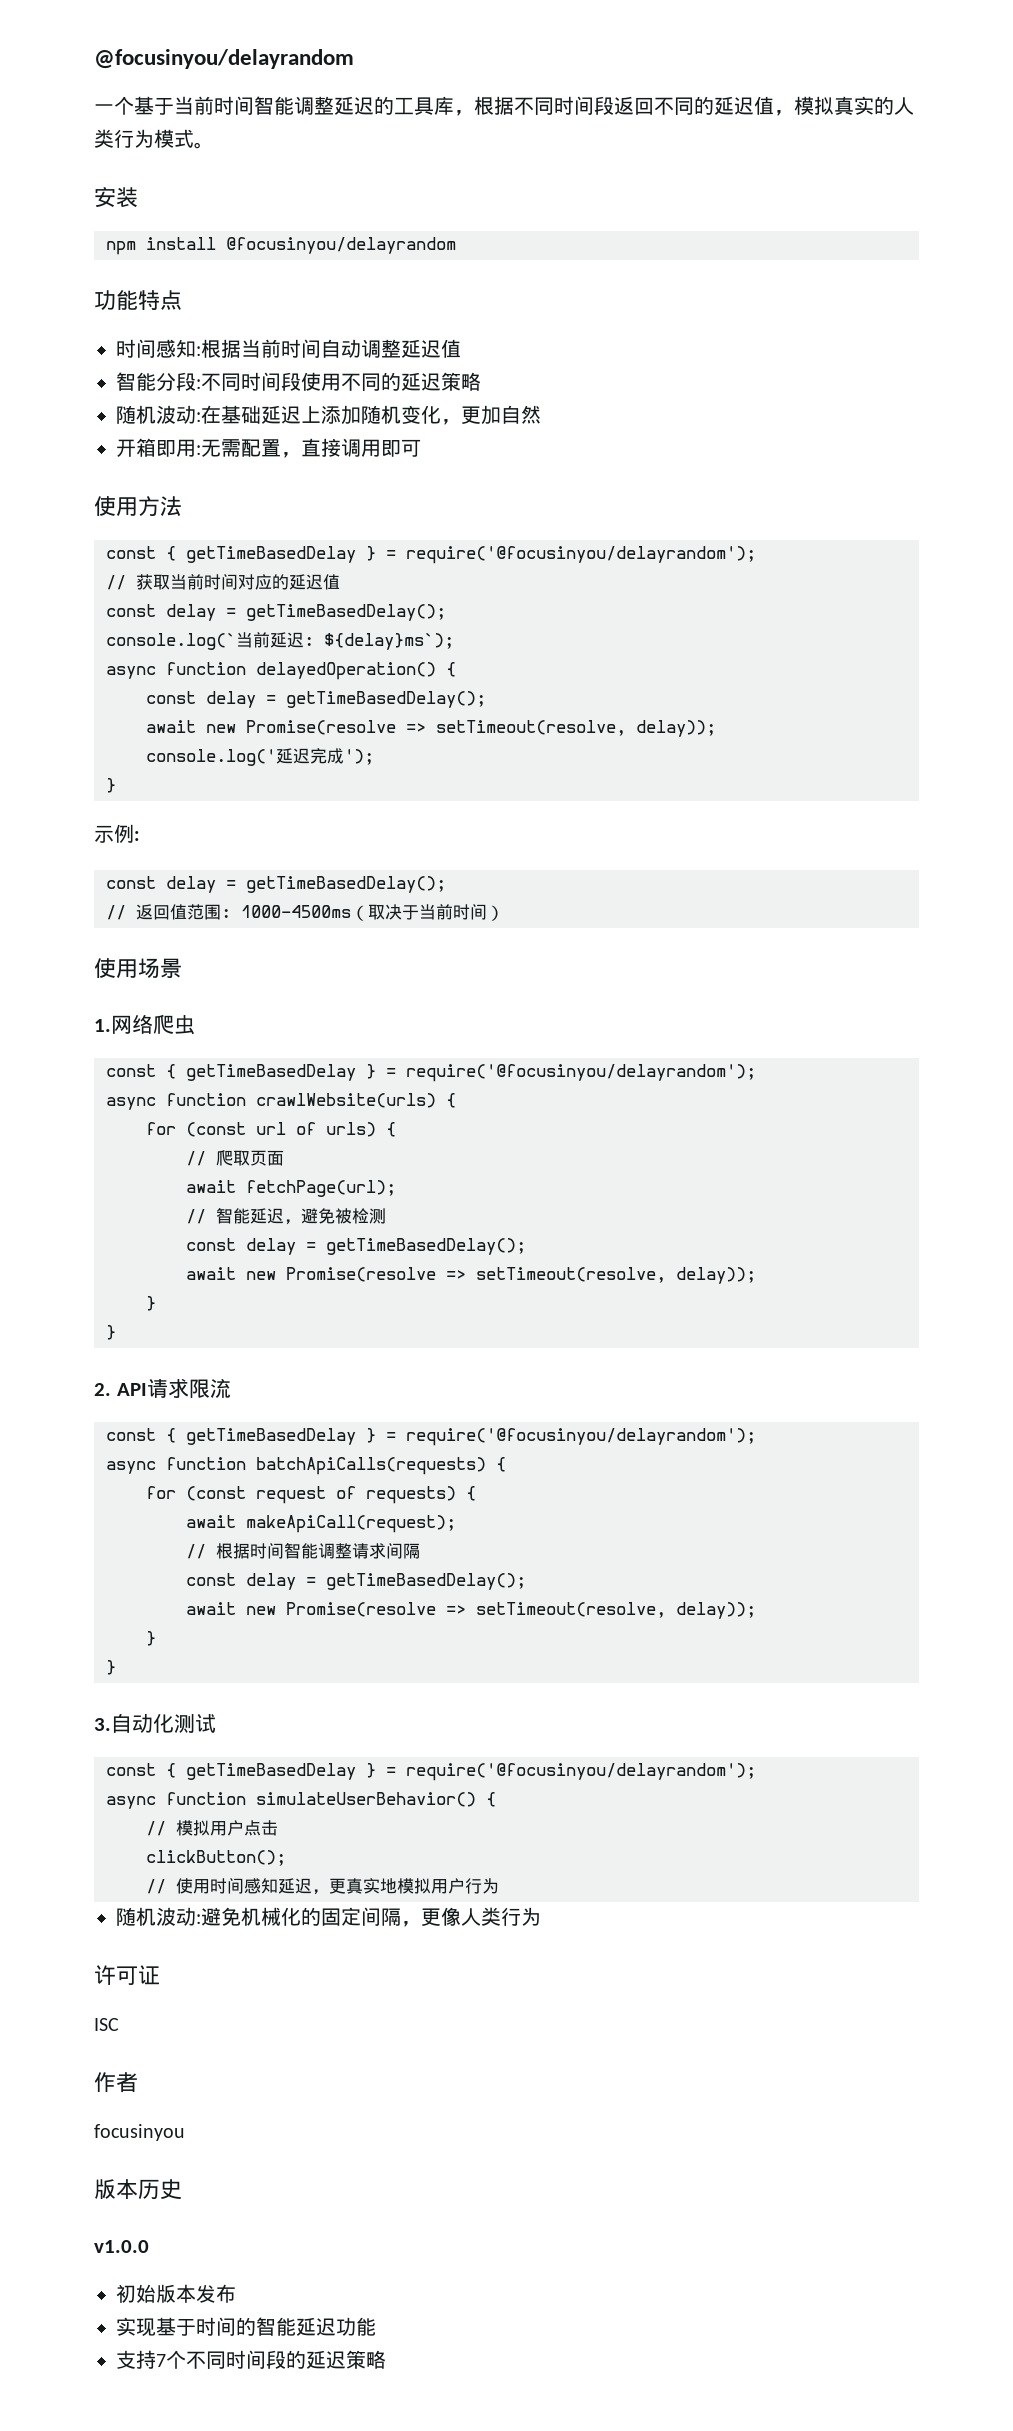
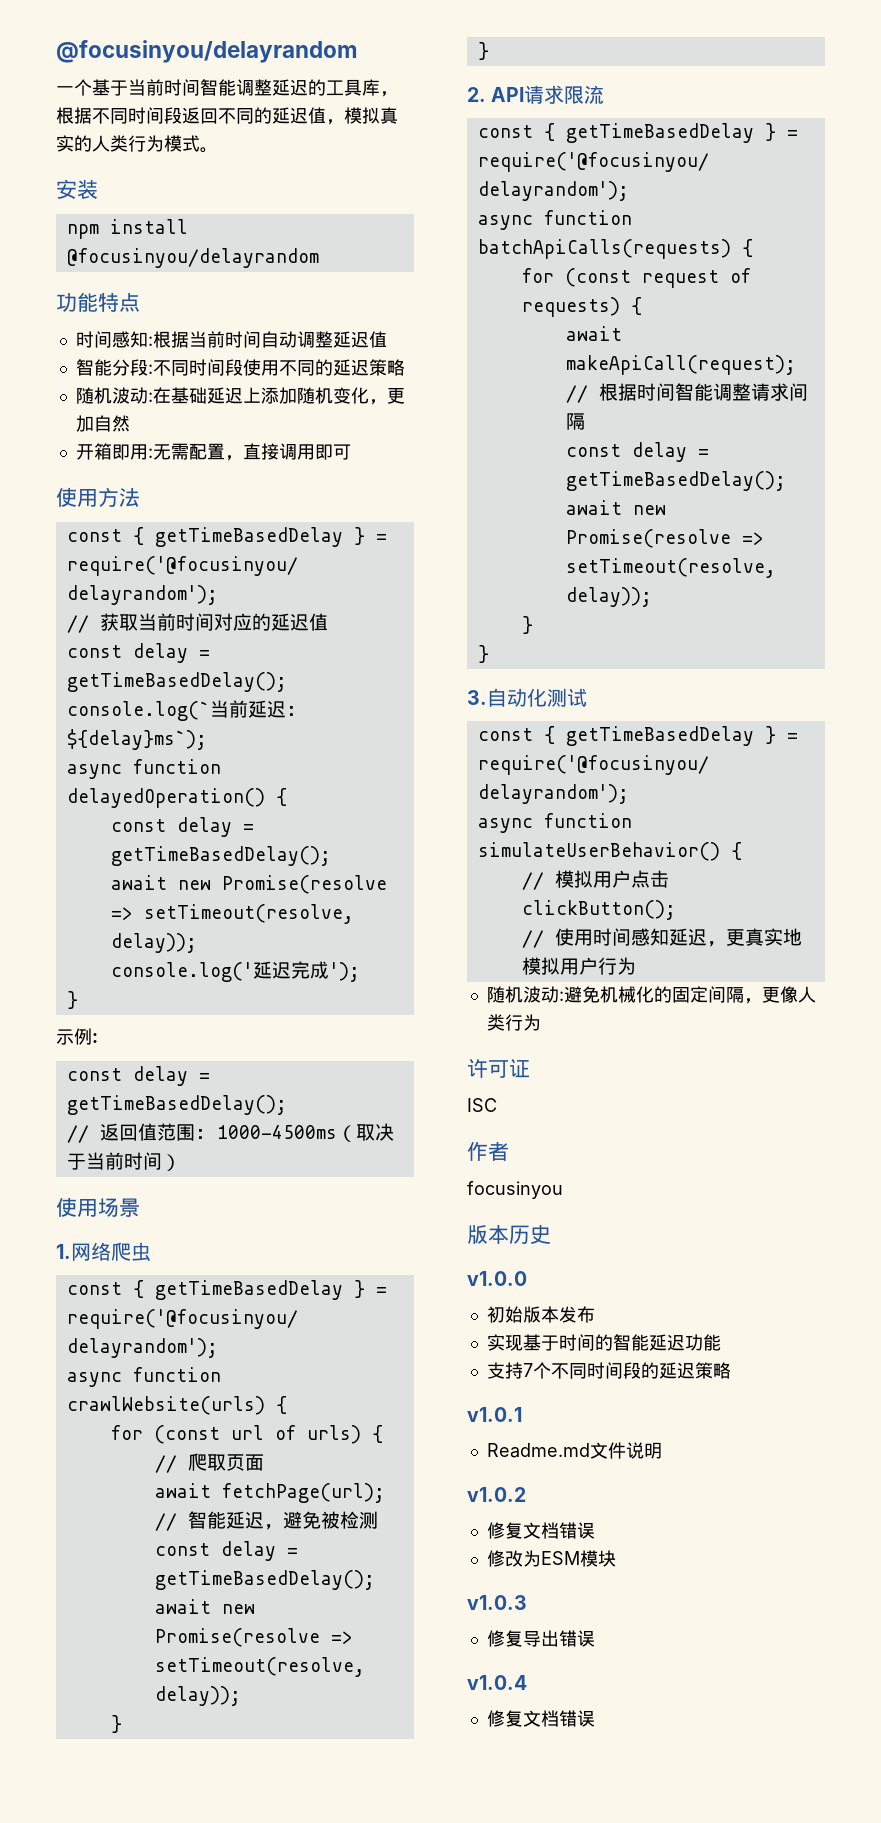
+ v1.0.1
+ Readme.md文件说明
+ v1.0.2
+ 修复文档错误
+ 修改为ESM模块
+ v1.0.3
+ 修复导出错误
+ v1.0.4
+ 修复文档错误

